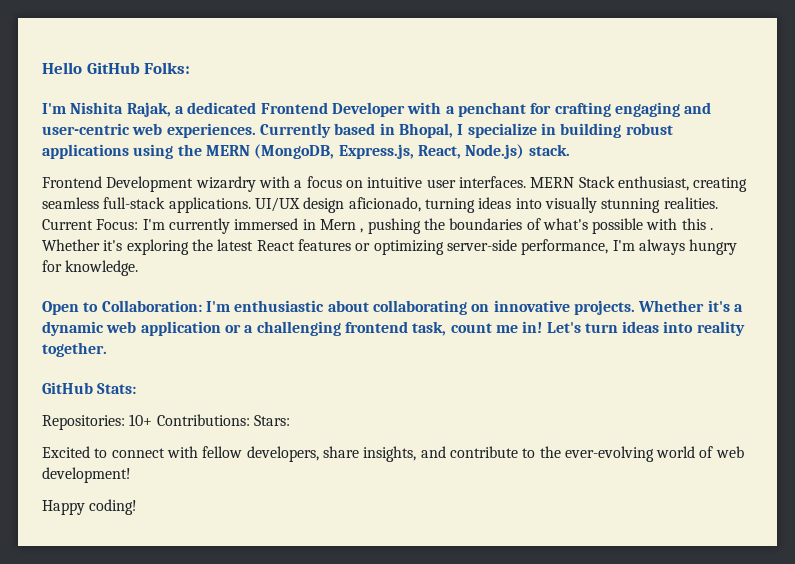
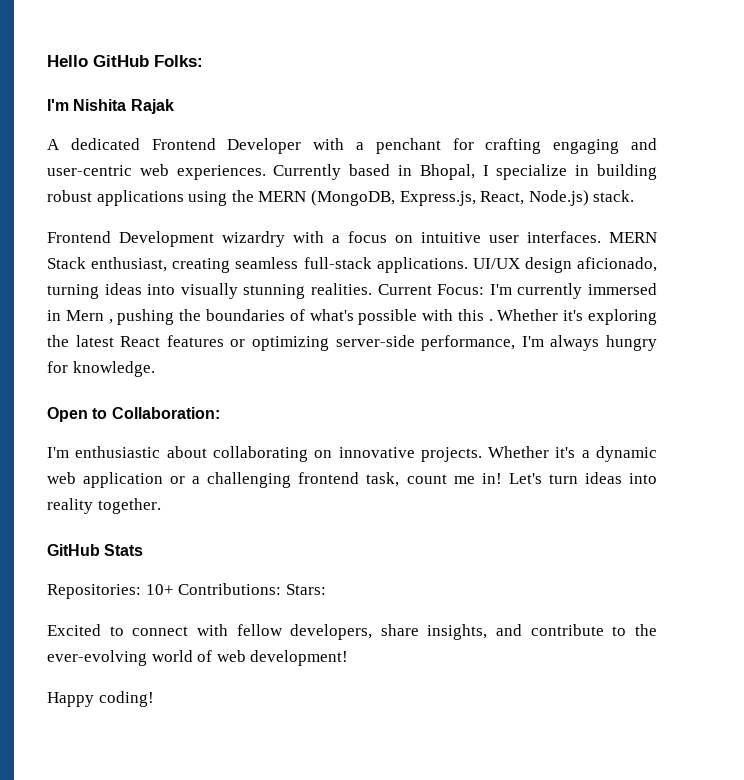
- I'm Nishita Rajak, a dedicated Frontend Developer with a penchant for crafting engaging and user-centric web experiences.
+ I'm Nishita Rajak
+ A dedicated Frontend Developer with a penchant for crafting engaging and user-centric web experiences.
- Open to Collaboration: I'm enthusiastic about collaborating on innovative projects.
+ Open to Collaboration:
+ I'm enthusiastic about collaborating on innovative projects.
- GitHub Stats:
+ GitHub Stats

